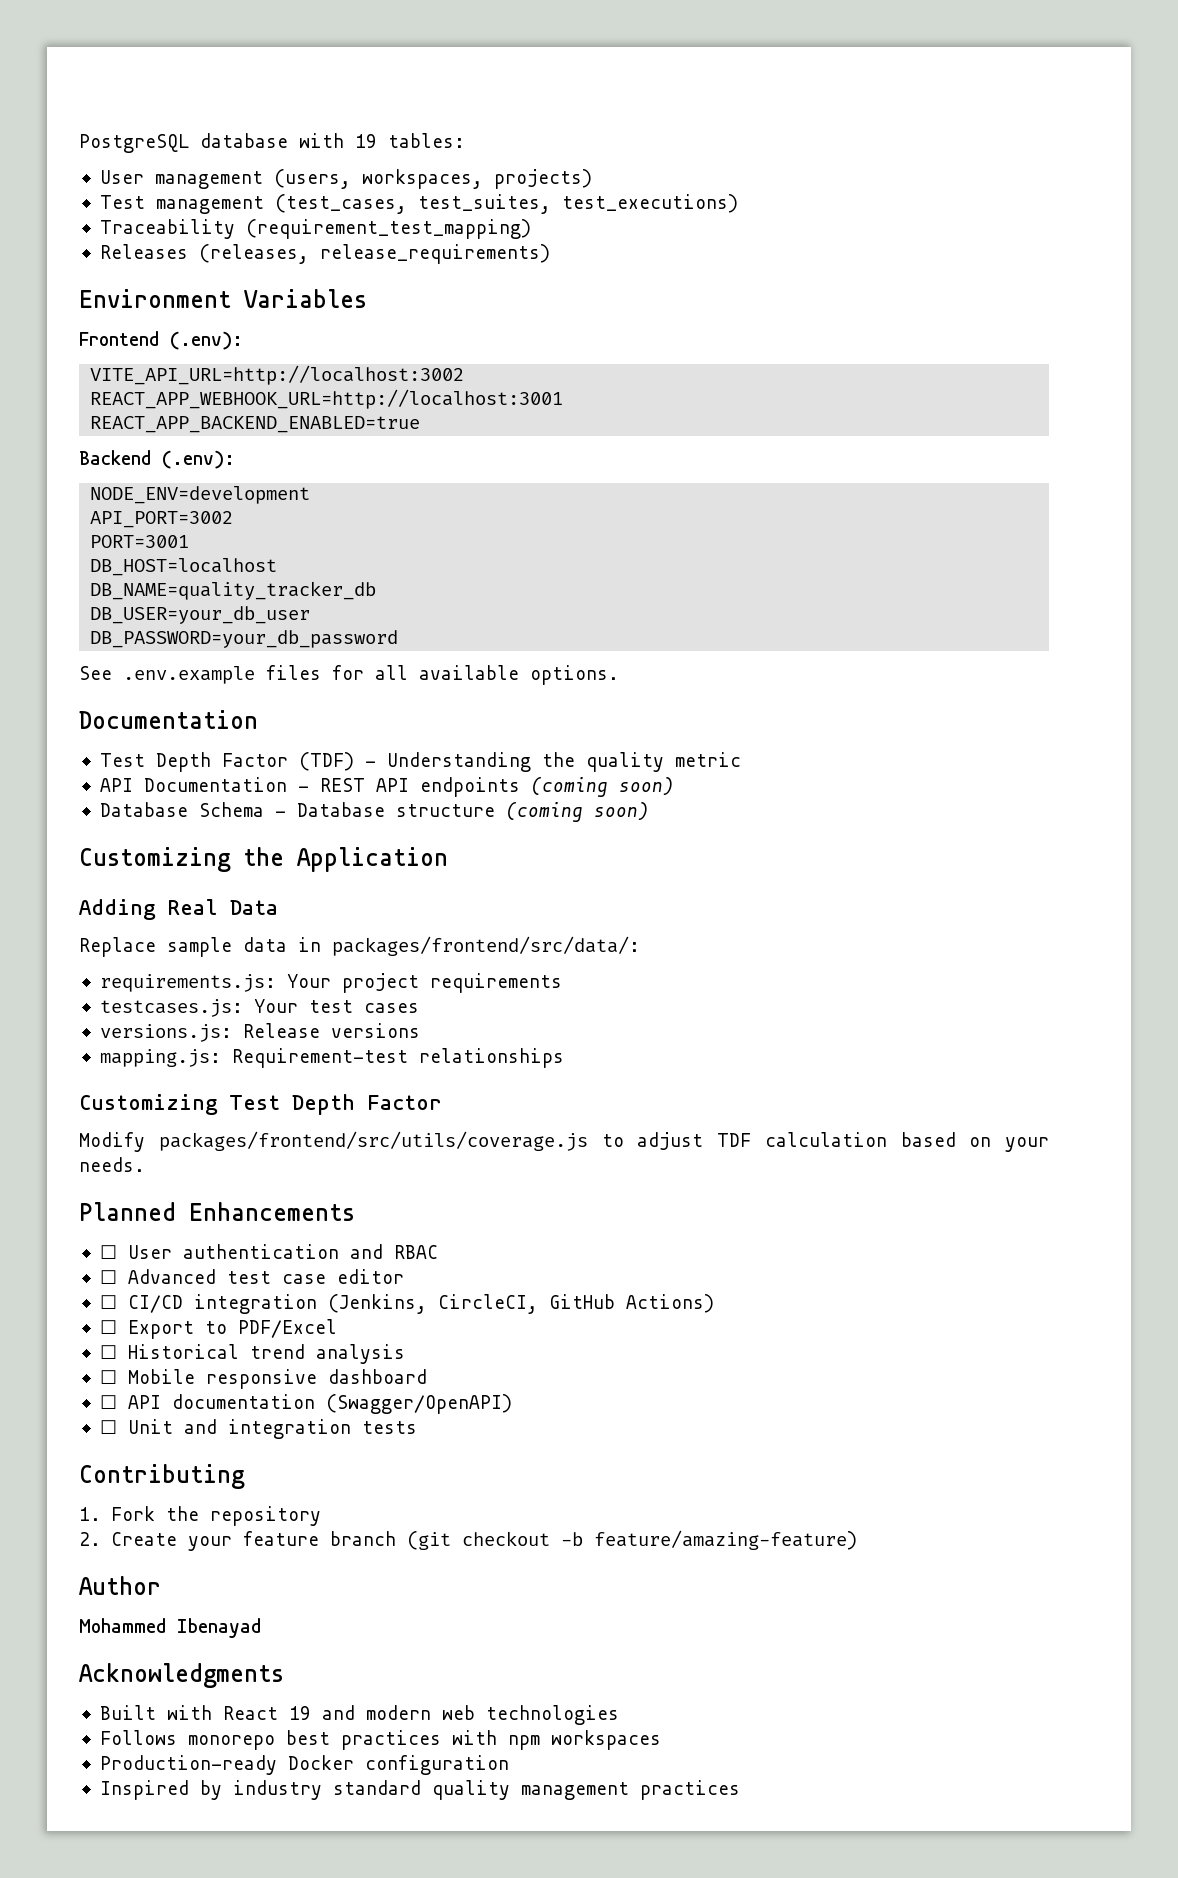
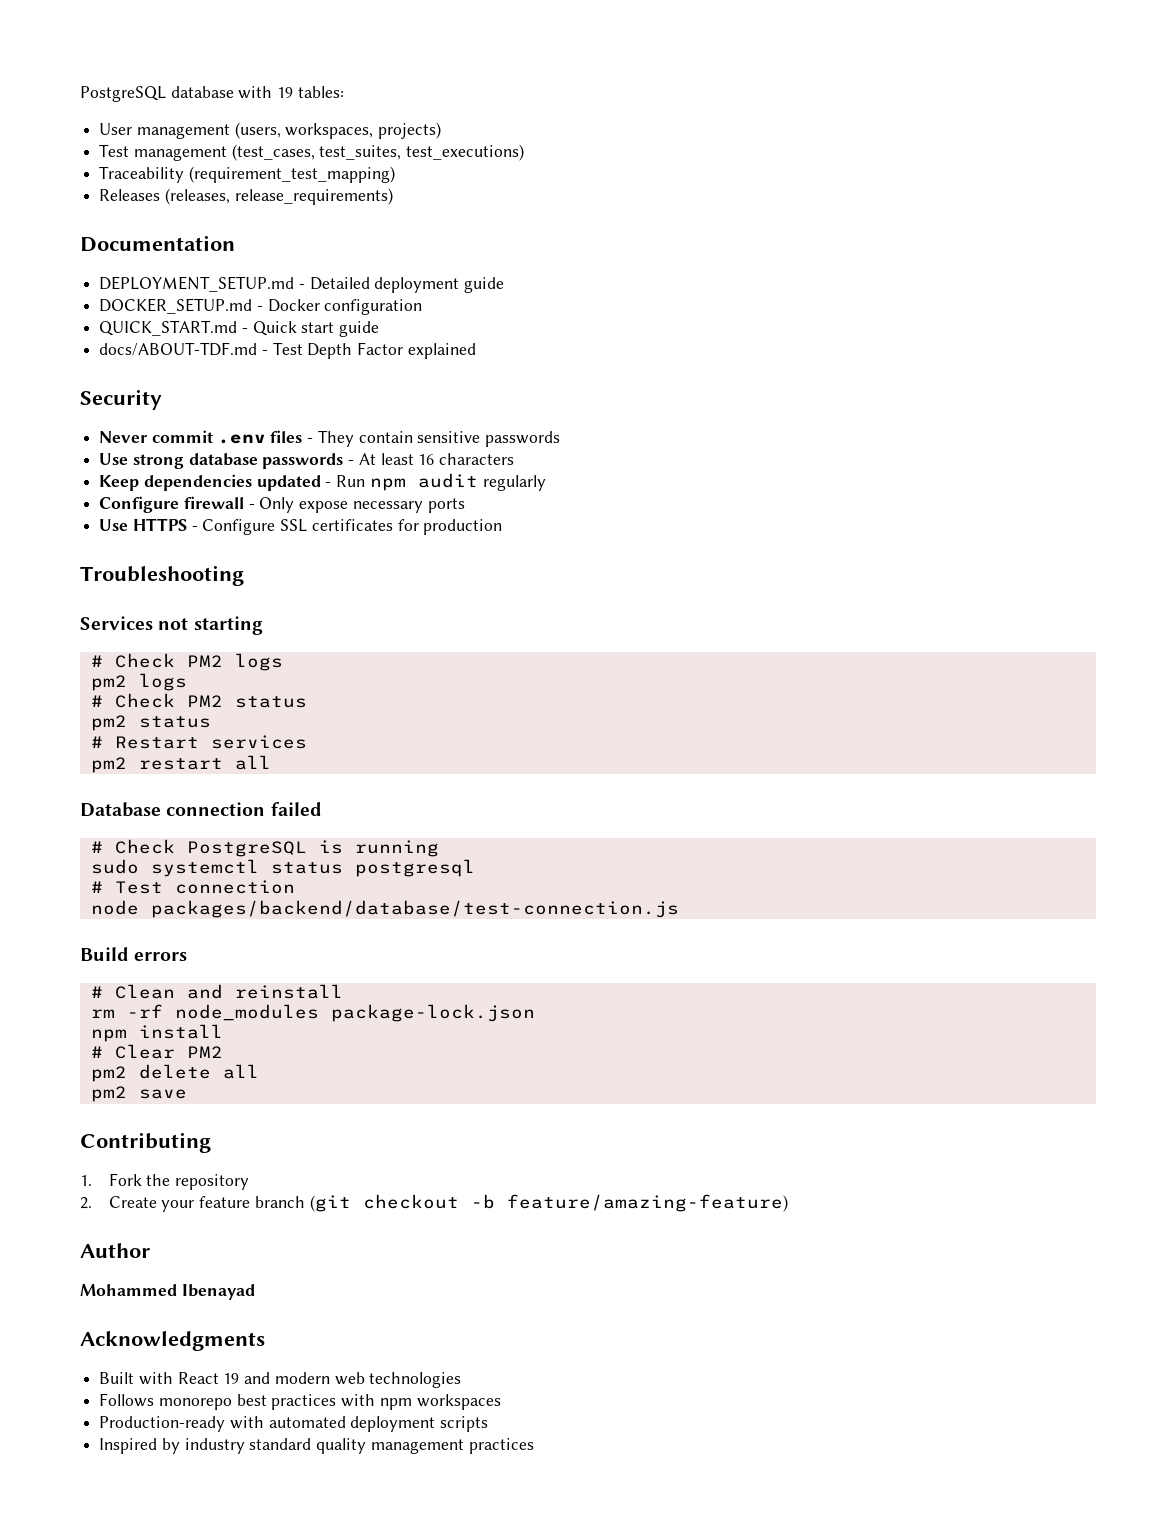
- Environment Variables
- Frontend (.env):
- VITE_API_URL=http://localhost:3002
- REACT_APP_WEBHOOK_URL=http://localhost:3001
- REACT_APP_BACKEND_ENABLED=true
- Backend (.env):
- NODE_ENV=development
- API_PORT=3002
- PORT=3001
- DB_HOST=localhost
- DB_NAME=quality_tracker_db
- DB_USER=your_db_user
- DB_PASSWORD=your_db_password
- See .env.example files for all available options.
  Documentation
- Test Depth Factor (TDF) - Understanding the quality metric
- API Documentation - REST API endpoints (coming soon)
- Database Schema - Database structure (coming soon)
- Customizing the Application
- Adding Real Data
- Replace sample data in packages/frontend/src/data/:
- requirements.js: Your project requirements
- testcases.js: Your test cases
- versions.js: Release versions
- mapping.js: Requirement-test relationships
- Customizing Test Depth Factor
- Modify packages/frontend/src/utils/coverage.js to adjust TDF calculation based on your needs.
- Planned Enhancements
- ☐ User authentication and RBAC
- ☐ Advanced test case editor
- ☐ CI/CD integration (Jenkins, CircleCI, GitHub Actions)
- ☐ Export to PDF/Excel
- ☐ Historical trend analysis
- ☐ Mobile responsive dashboard
- ☐ API documentation (Swagger/OpenAPI)
- ☐ Unit and integration tests
+ DEPLOYMENT_SETUP.md - Detailed deployment guide
+ DOCKER_SETUP.md - Docker configuration
+ QUICK_START.md - Quick start guide
+ docs/ABOUT-TDF.md - Test Depth Factor explained
+ Security
+ Never commit .env files - They contain sensitive passwords
+ Use strong database passwords - At least 16 characters
+ Keep dependencies updated - Run npm audit regularly
+ Configure firewall - Only expose necessary ports
+ Use HTTPS - Configure SSL certificates for production
+ Troubleshooting
+ Services not starting
+ # Check PM2 logs
+ pm2 logs
+ # Check PM2 status
+ pm2 status
+ # Restart services
+ pm2 restart all
+ Database connection failed
+ # Check PostgreSQL is running
+ sudo systemctl status postgresql
+ # Test connection
+ node packages/backend/database/test-connection.js
+ Build errors
+ # Clean and reinstall
+ rm -rf node_modules package-lock.json
+ npm install
+ # Clear PM2
+ pm2 delete all
+ pm2 save
- Production-ready Docker configuration
+ Production-ready with automated deployment scripts

